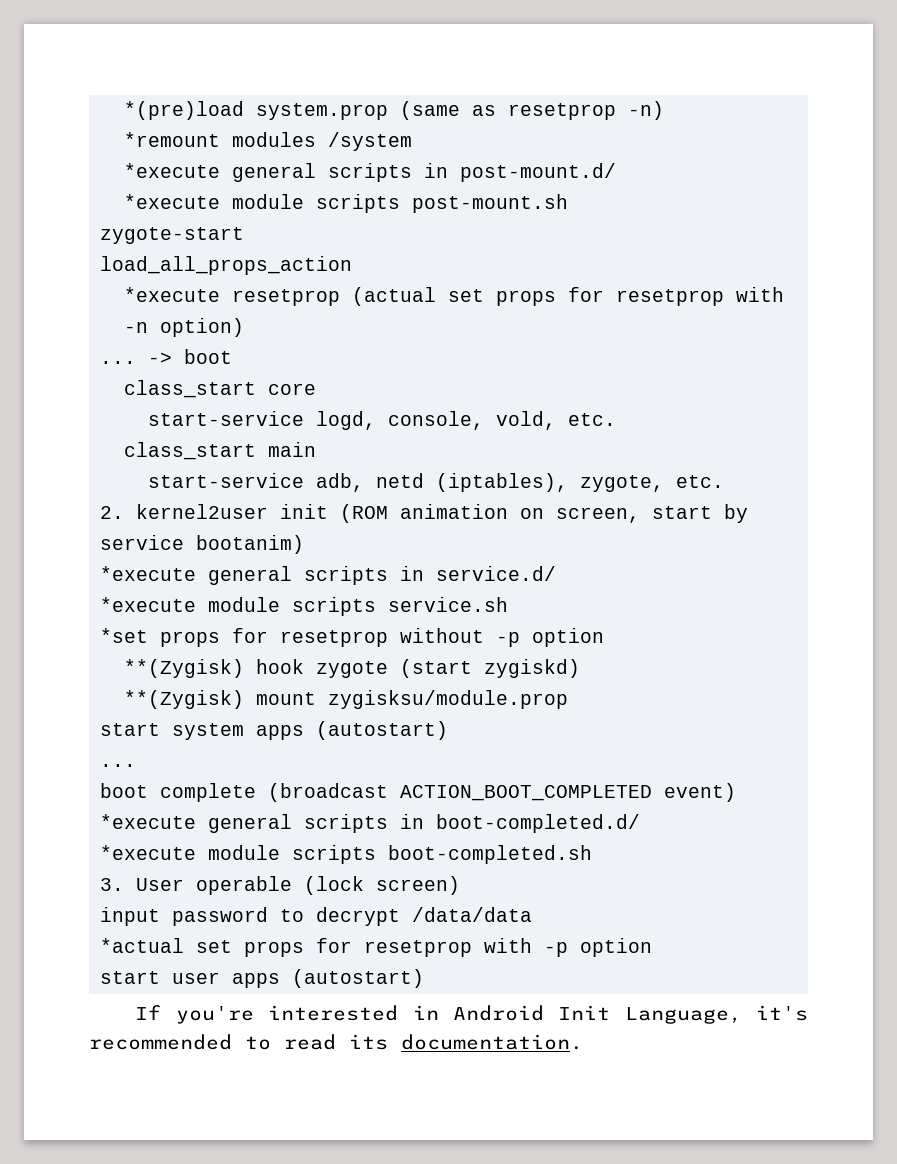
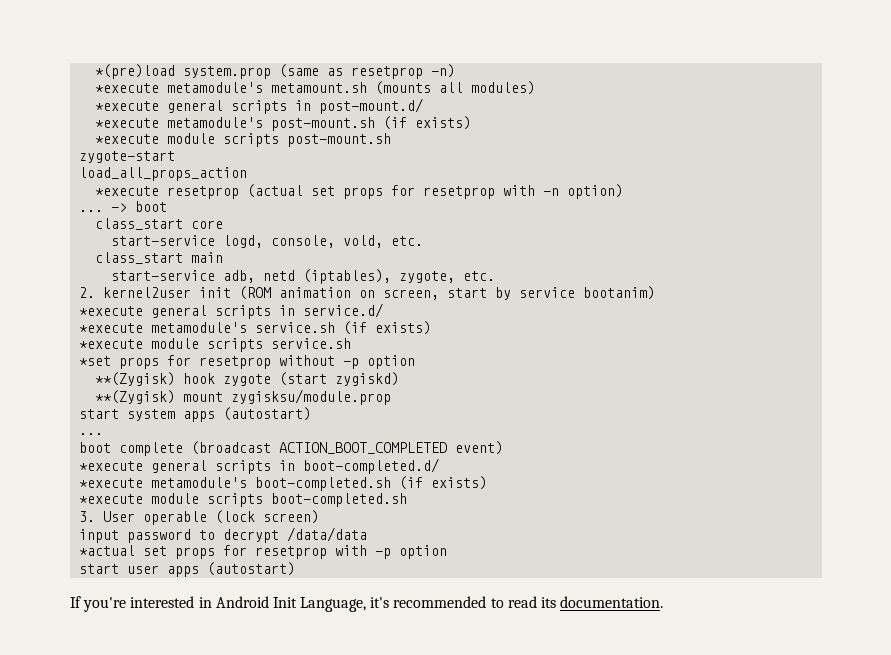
- *remount modules /system
+ *execute metamodule's metamount.sh (mounts all modules)
+ *execute metamodule's post-mount.sh (if exists)
+ *execute metamodule's service.sh (if exists)
+ *execute metamodule's boot-completed.sh (if exists)

